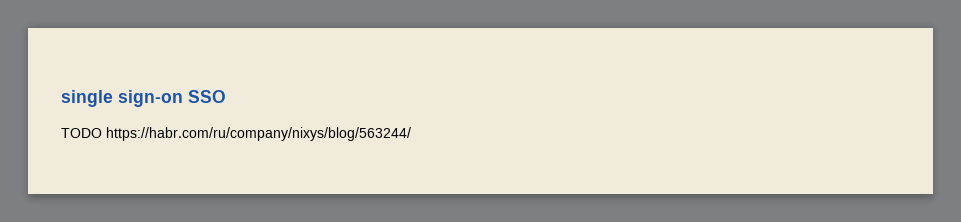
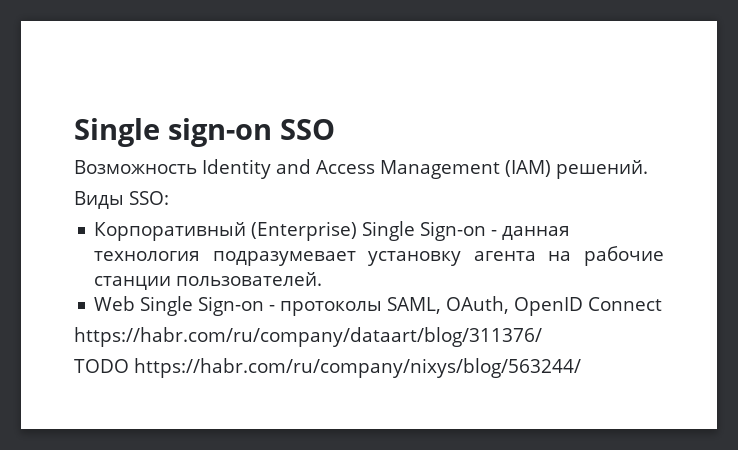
- single sign-on SSO
+ Single sign-on SSO
+ Возможность Identity and Access Management (IAM) решений.
+ Виды SSO:
+ Корпоративный (Enterprise) Single Sign-on - данная технология подразумевает установку агента на рабочие станции пользователей.
+ Web Single Sign-on - протоколы SAML, OAuth, OpenID Connect
+ https://habr.com/ru/company/dataart/blog/311376/

